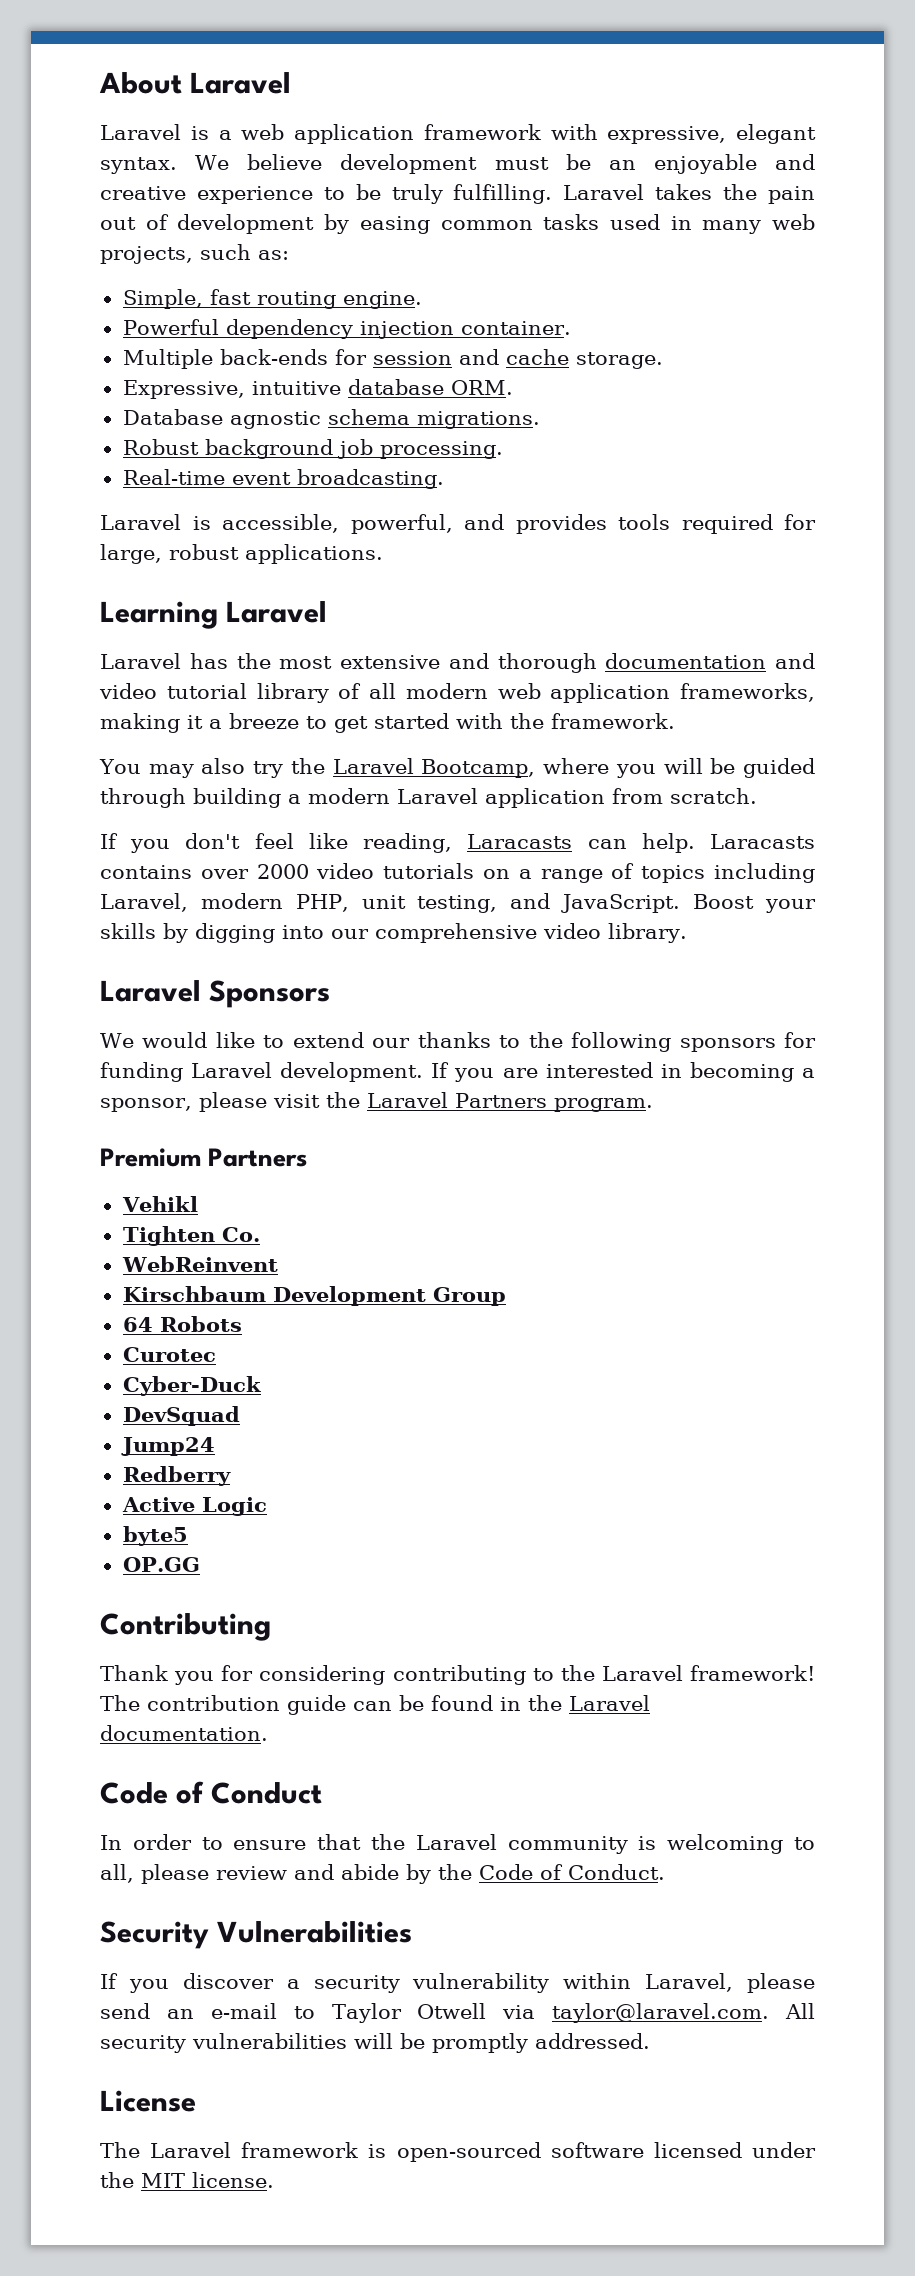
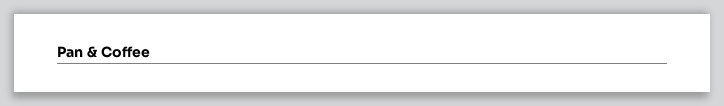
- About Laravel
- Laravel is a web application framework with expressive, elegant syntax. We believe development must be an enjoyable and creative experience to be truly fulfilling. Laravel takes the pain out of development by easing common tasks used in many web projects, such as:
- Simple, fast routing engine.
- Powerful dependency injection container.
- Multiple back-ends for session and cache storage.
- Expressive, intuitive database ORM.
- Database agnostic schema migrations.
- Robust background job processing.
- Real-time event broadcasting.
- Laravel is accessible, powerful, and provides tools required for large, robust applications.
- Learning Laravel
- Laravel has the most extensive and thorough documentation and video tutorial library of all modern web application frameworks, making it a breeze to get started with the framework.
- You may also try the Laravel Bootcamp, where you will be guided through building a modern Laravel application from scratch.
- If you don't feel like reading, Laracasts can help. Laracasts contains over 2000 video tutorials on a range of topics including Laravel, modern PHP, unit testing, and JavaScript. Boost your skills by digging into our comprehensive video library.
- Laravel Sponsors
- We would like to extend our thanks to the following sponsors for funding Laravel development. If you are interested in becoming a sponsor, please visit the Laravel Partners program.
- Premium Partners
- Vehikl
- Tighten Co.
- WebReinvent
- Kirschbaum Development Group
- 64 Robots
- Curotec
- Cyber-Duck
- DevSquad
- Jump24
- Redberry
- Active Logic
- byte5
- OP.GG
- Contributing
- Thank you for considering contributing to the Laravel framework! The contribution guide can be found in the Laravel documentation.
- Code of Conduct
- In order to ensure that the Laravel community is welcoming to all, please review and abide by the Code of Conduct.
- Security Vulnerabilities
- If you discover a security vulnerability within Laravel, please send an e-mail to Taylor Otwell via taylor@laravel.com. All security vulnerabilities will be promptly addressed.
- License
- The Laravel framework is open-sourced software licensed under the MIT license.
+ Pan & Coffee

